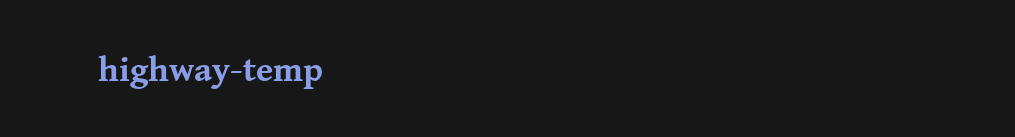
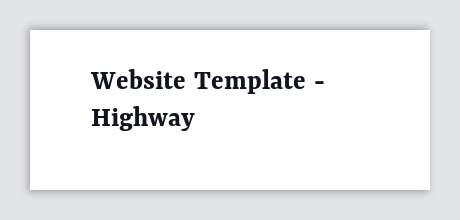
- highway-temp
+ Website Template - Highway

